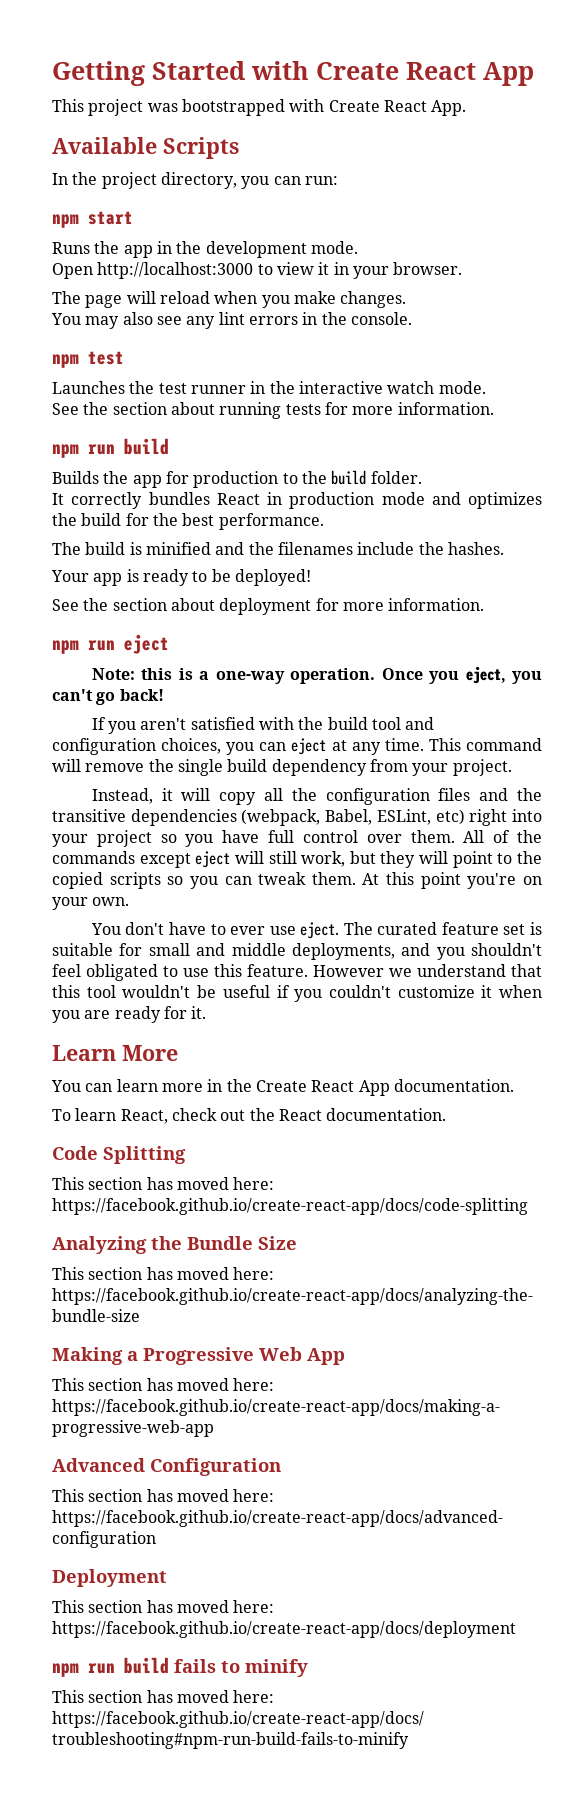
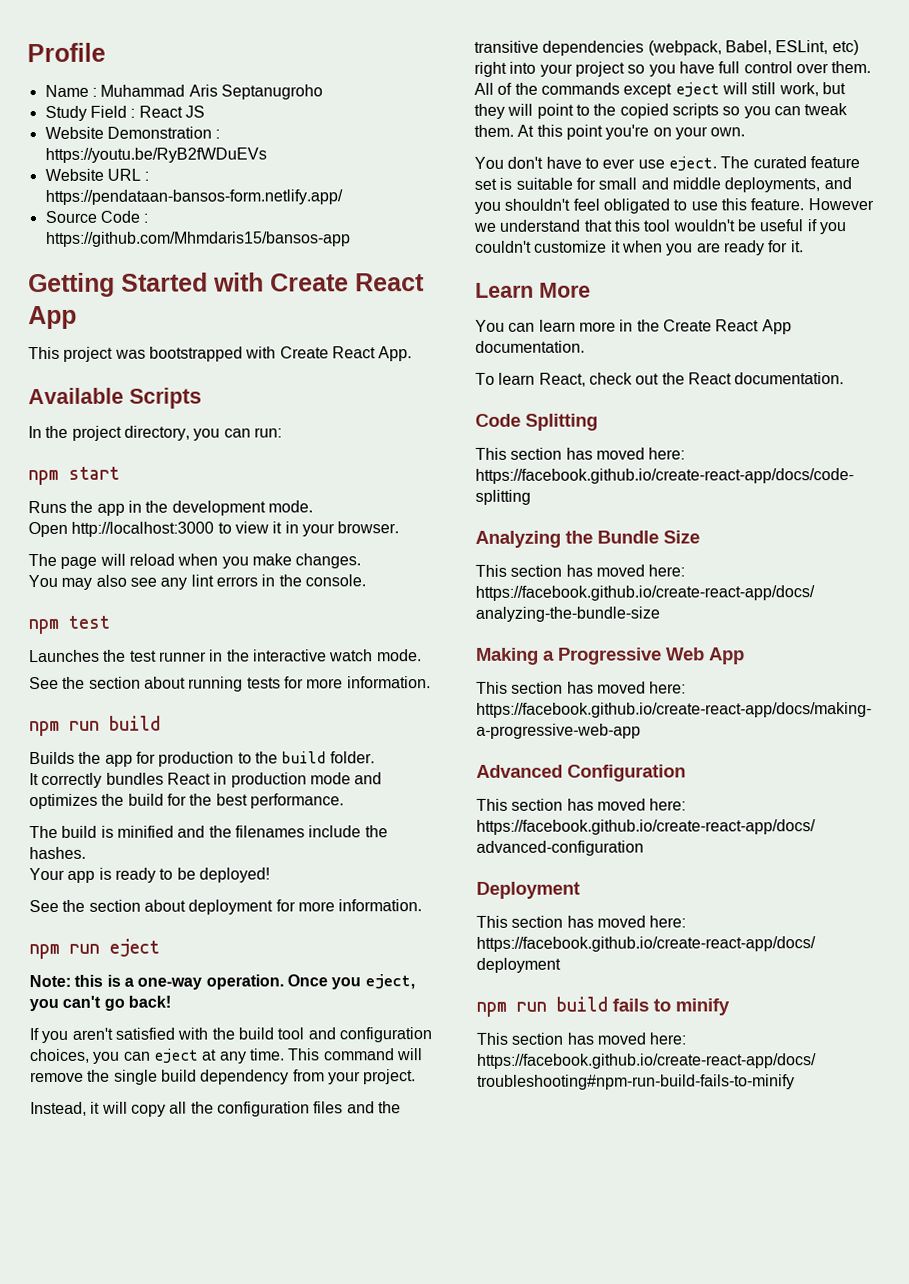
+ Profile
+ Name : Muhammad Aris Septanugroho
+ Study Field : React JS
+ Website Demonstration : https://youtu.be/RyB2fWDuEVs
+ Website URL : https://pendataan-bansos-form.netlify.app/
+ Source Code : https://github.com/Mhmdaris15/bansos-app

